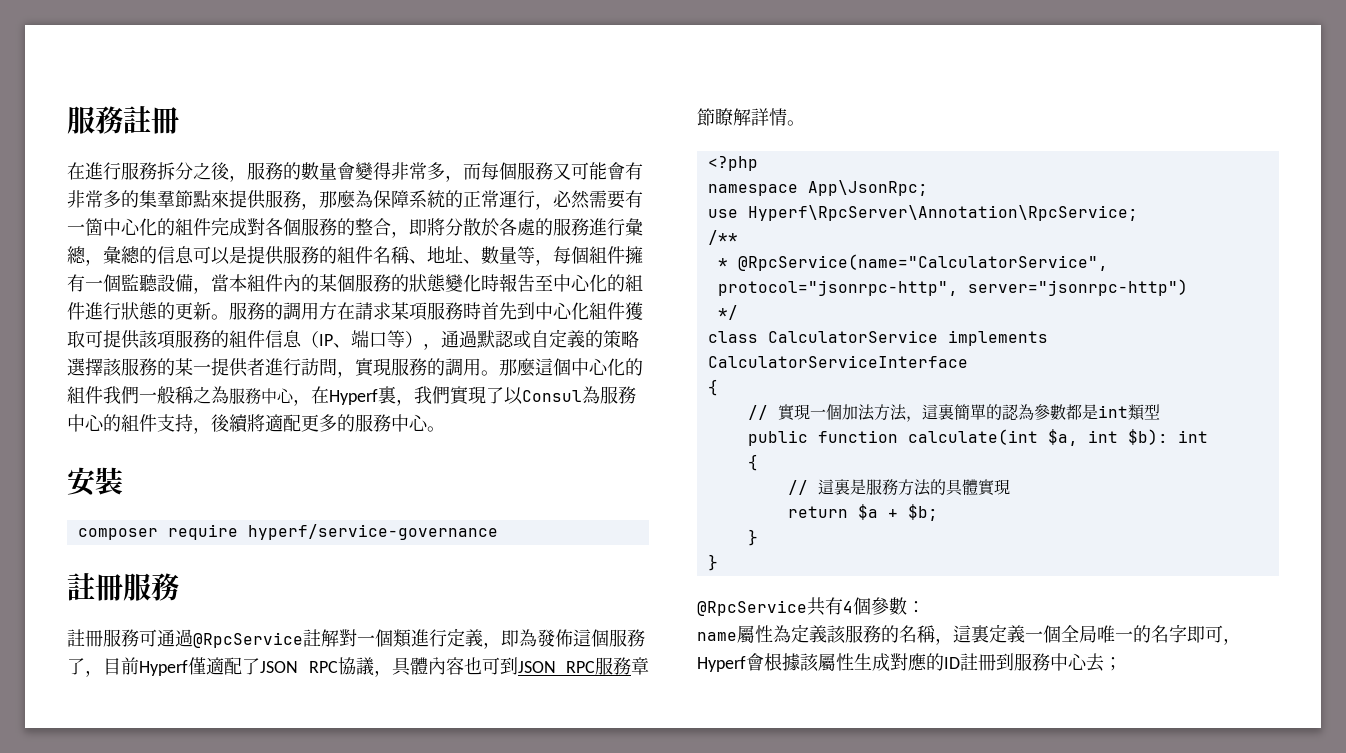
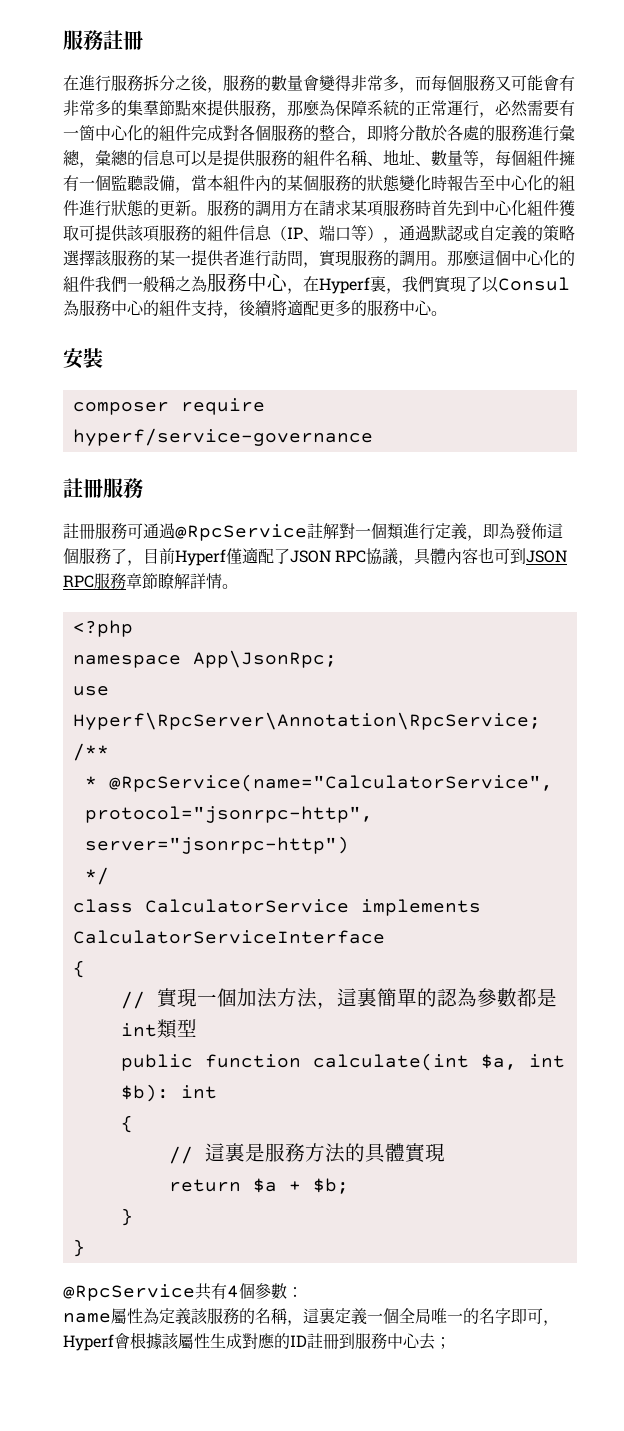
- 在進行服務拆分之後，服務的數量會變得非常多，而每個服務又可能會有非常多的集羣節點來提供服務，那麼為保障系統的正常運行，必然需要有一箇中心化的組件完成對各個服務的整合，即將分散於各處的服務進行彙總，彙總的信息可以是提供服務的組件名稱、地址、數量等，每個組件擁有一個監聽設備，當本組件內的某個服務的狀態變化時報吿至中心化的組件進行狀態的更新。
+ 在進行服務拆分之後，服務的數量會變得非常多，而每個服務又可能會有非常多的集羣節點來提供服務，那麼為保障系統的正常運行，必然需要有一箇中心化的組件完成對各個服務的整合，即將分散於各處的服務進行彙總，彙總的信息可以是提供服務的組件名稱、地址、數量等，每個組件擁有一個監聽設備，當本組件內的某個服務的狀態變化時報告至中心化的組件進行狀態的更新。

